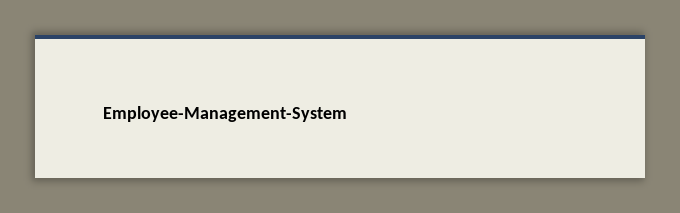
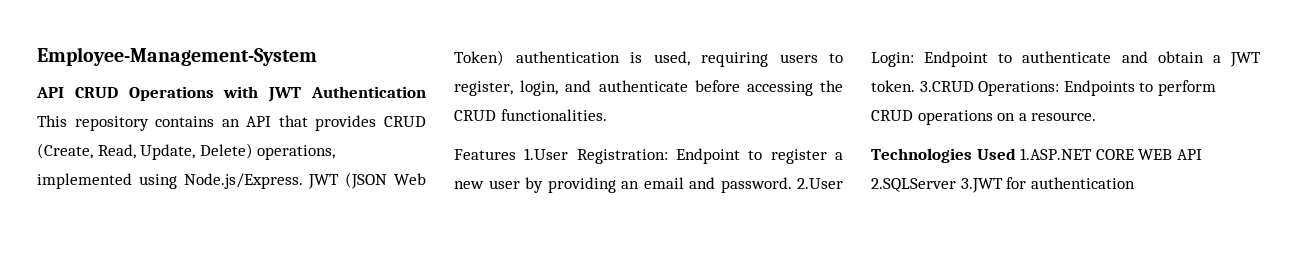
+ API CRUD Operations with JWT Authentication This repository contains an API that provides CRUD (Create, Read, Update, Delete) operations, implemented using Node.js/Express. JWT (JSON Web Token) authentication is used, requiring users to register, login, and authenticate before accessing the CRUD functionalities.
+ Features 1.User Registration: Endpoint to register a new user by providing an email and password. 2.User Login: Endpoint to authenticate and obtain a JWT token. 3.CRUD Operations: Endpoints to perform CRUD operations on a resource.
+ Technologies Used 1.ASP.NET CORE WEB API 2.SQLServer 3.JWT for authentication

